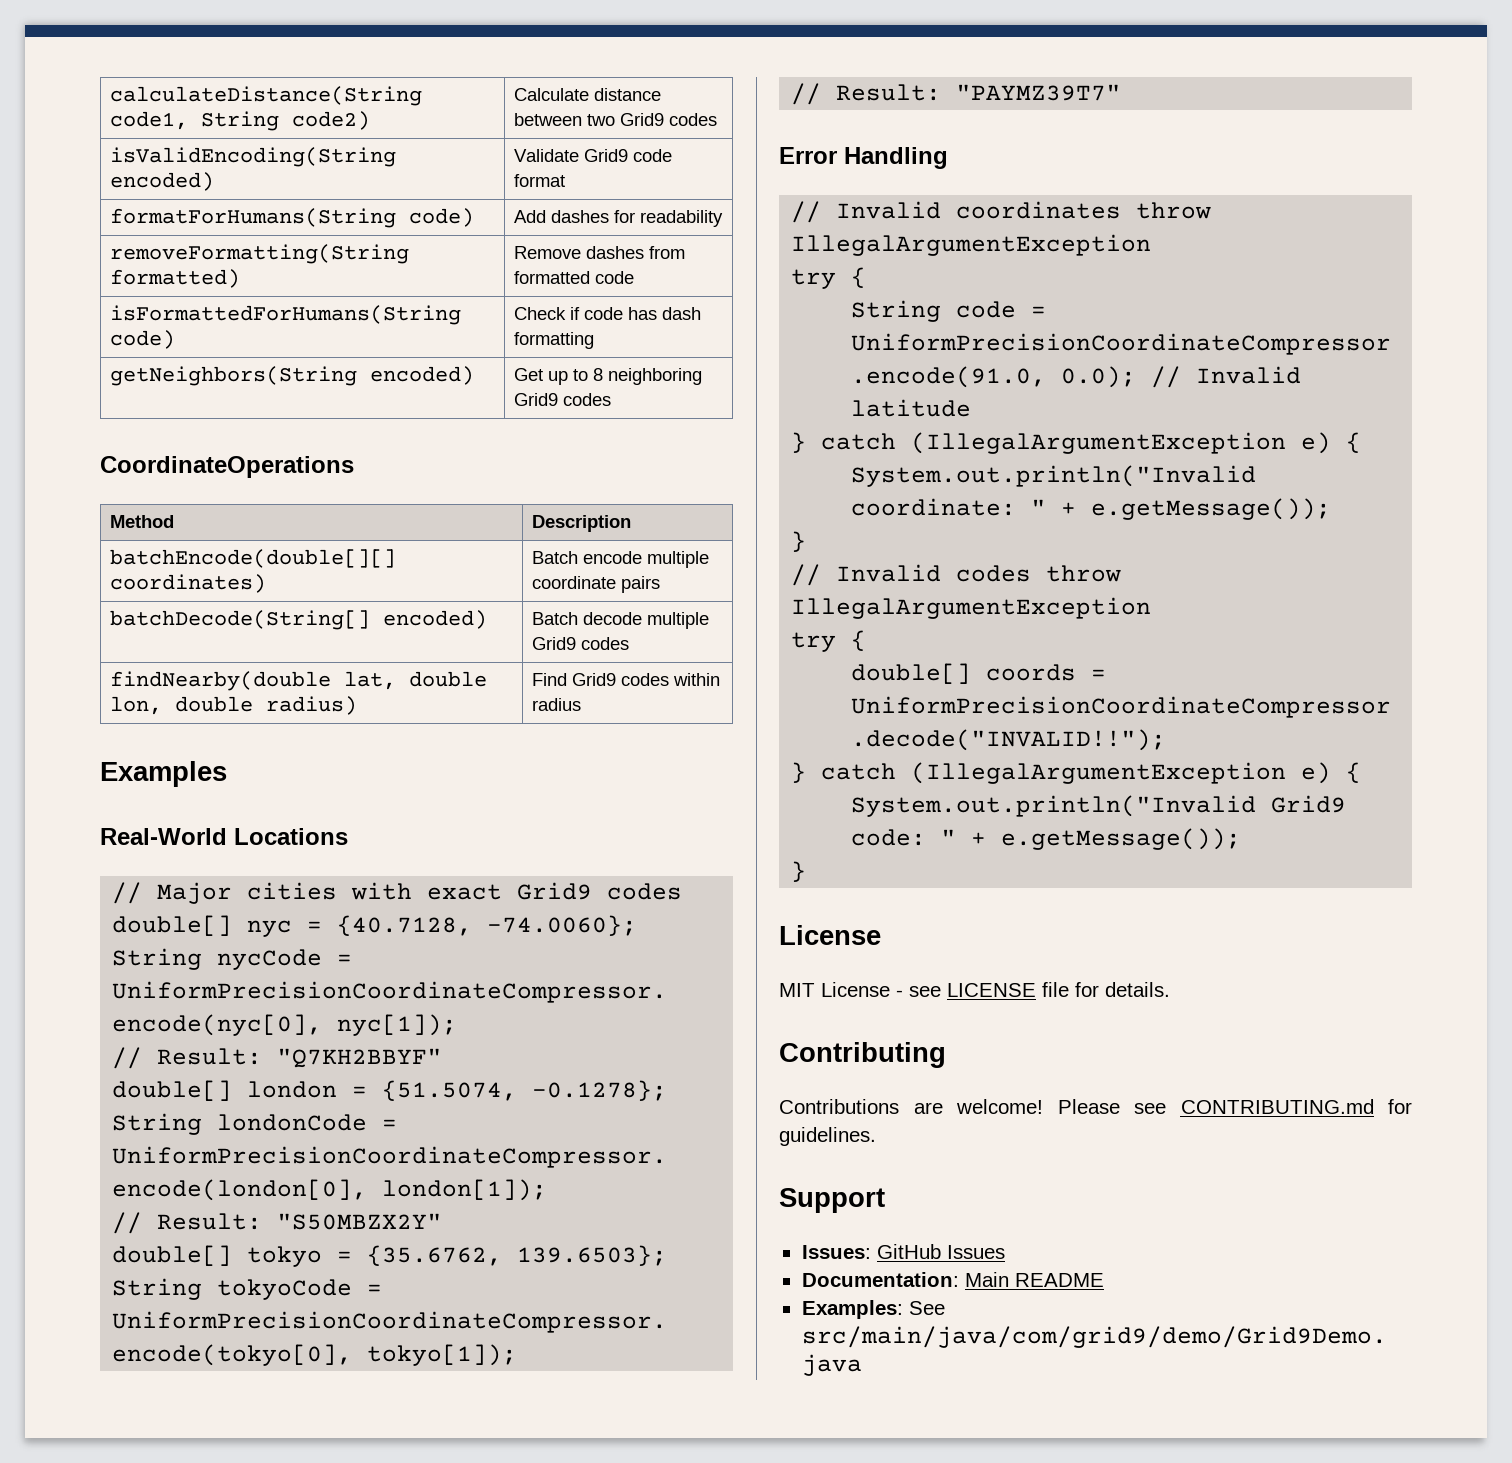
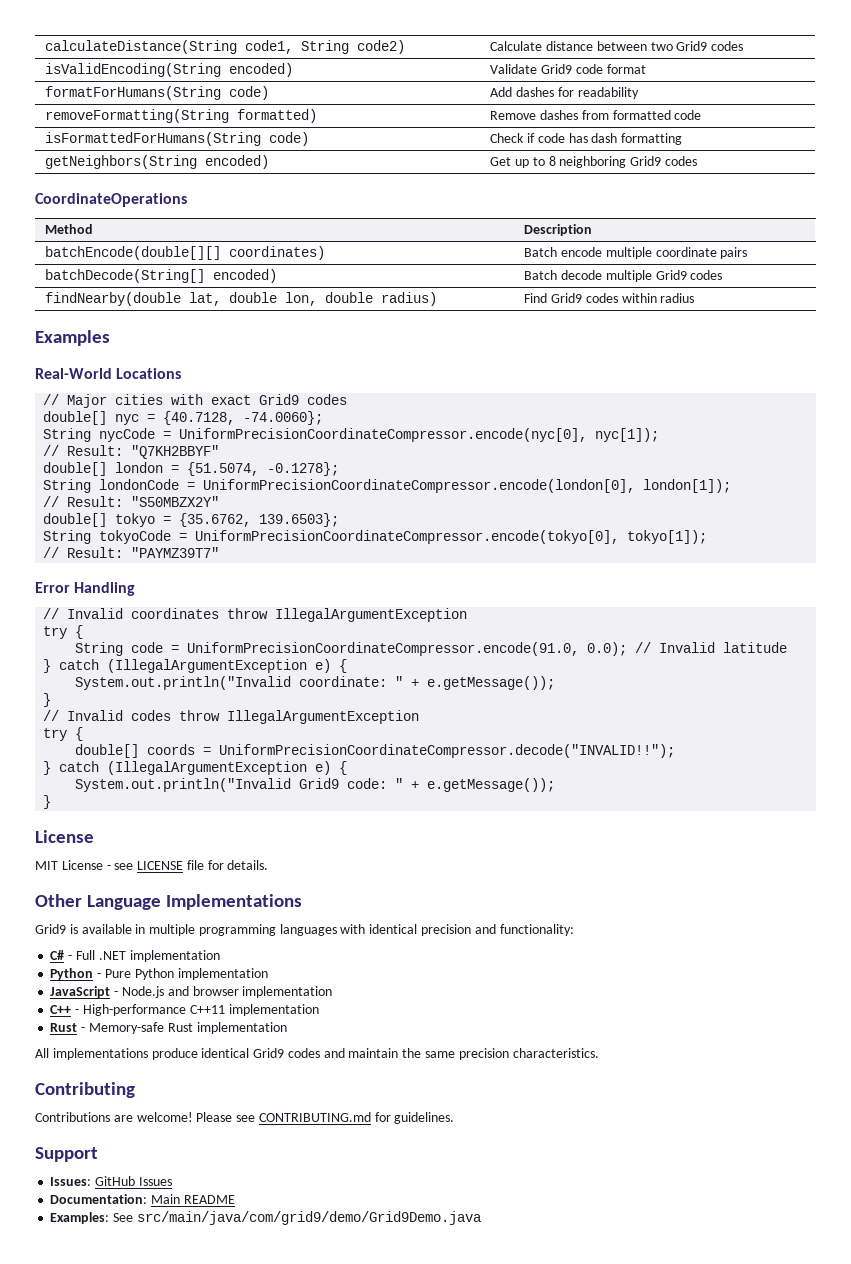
+ Other Language Implementations
+ Grid9 is available in multiple programming languages with identical precision and functionality:
+ C# - Full .NET implementation
+ Python - Pure Python implementation
+ JavaScript - Node.js and browser implementation
+ C++ - High-performance C++11 implementation
+ Rust - Memory-safe Rust implementation
+ All implementations produce identical Grid9 codes and maintain the same precision characteristics.

